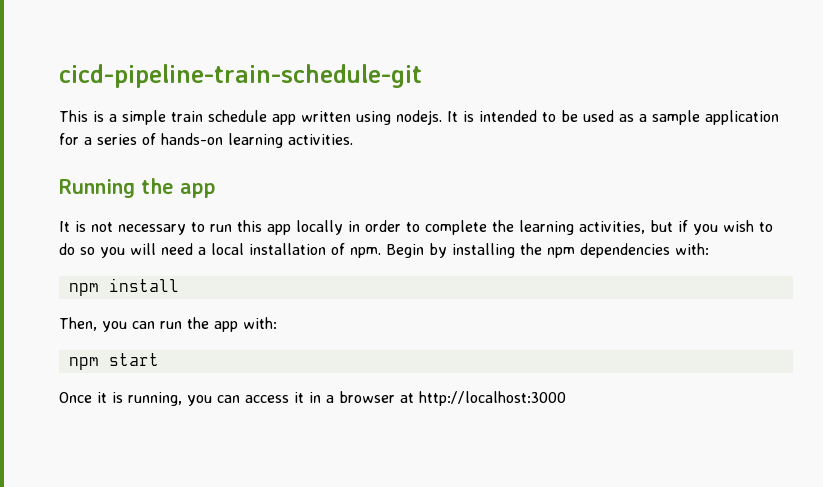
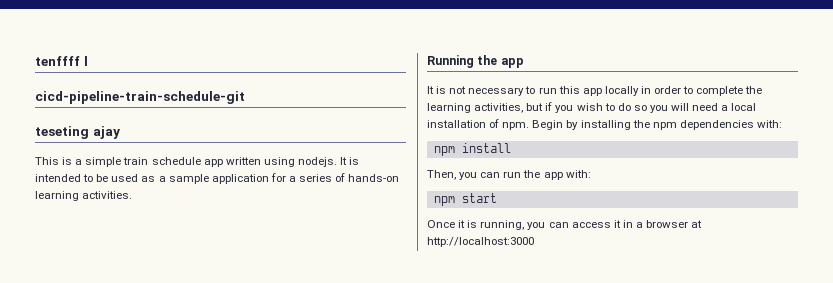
+ tenffff l
+ teseting ajay

